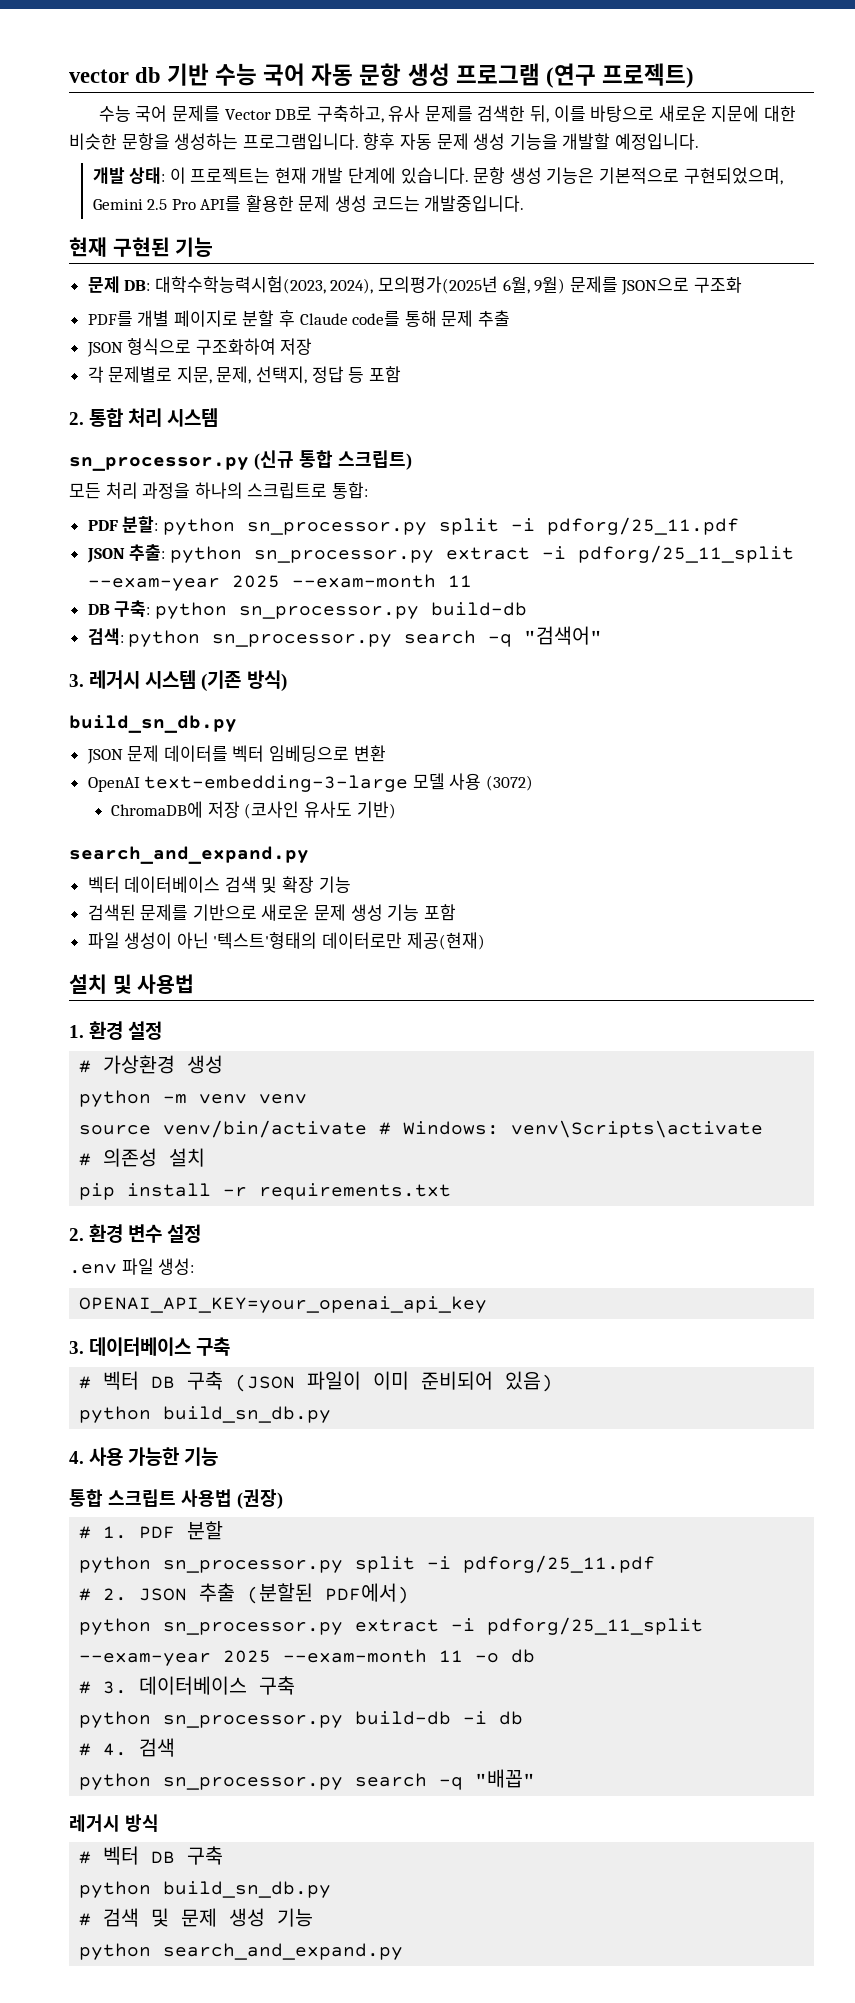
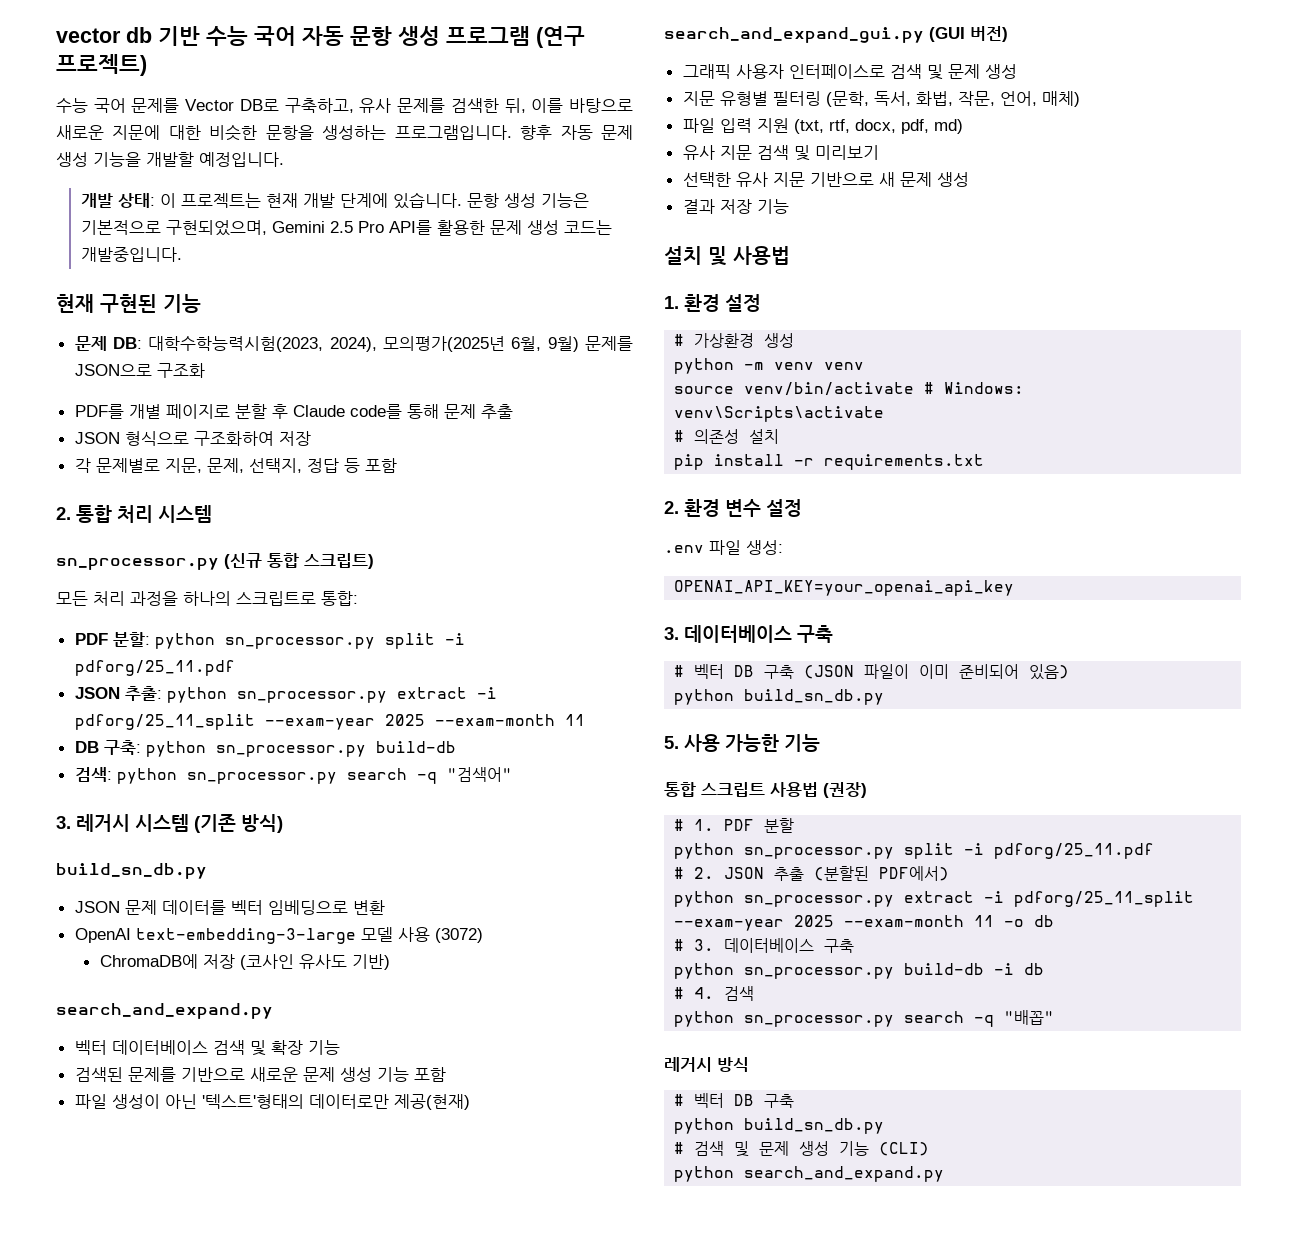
+ search_and_expand_gui.py (GUI 버전)
+ 그래픽 사용자 인터페이스로 검색 및 문제 생성
+ 지문 유형별 필터링 (문학, 독서, 화법, 작문, 언어, 매체)
+ 파일 입력 지원 (txt, rtf, docx, pdf, md)
+ 유사 지문 검색 및 미리보기
+ 선택한 유사 지문 기반으로 새 문제 생성
+ 결과 저장 기능
- 4. 사용 가능한 기능
+ 5. 사용 가능한 기능
- # 검색 및 문제 생성 기능
+ # 검색 및 문제 생성 기능 (CLI)

